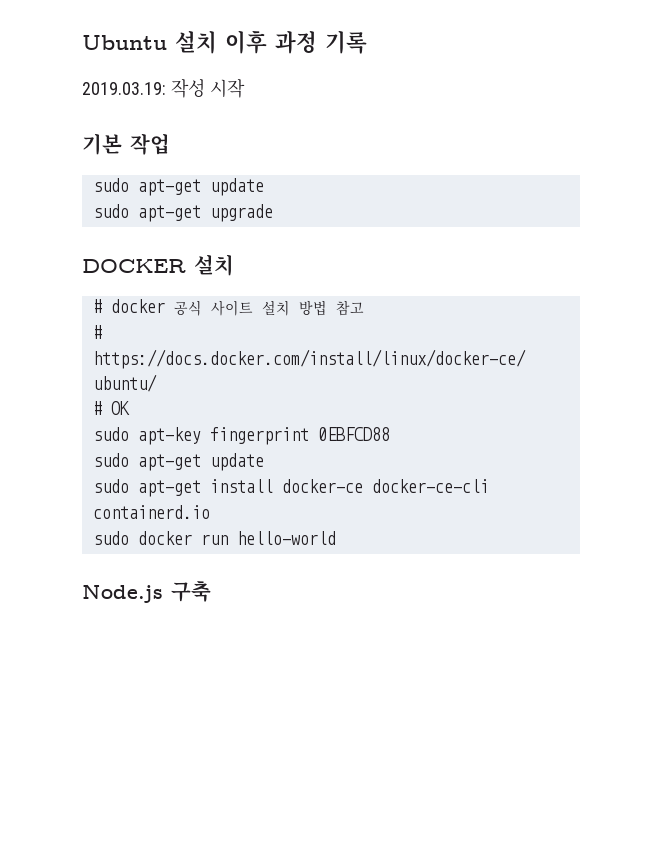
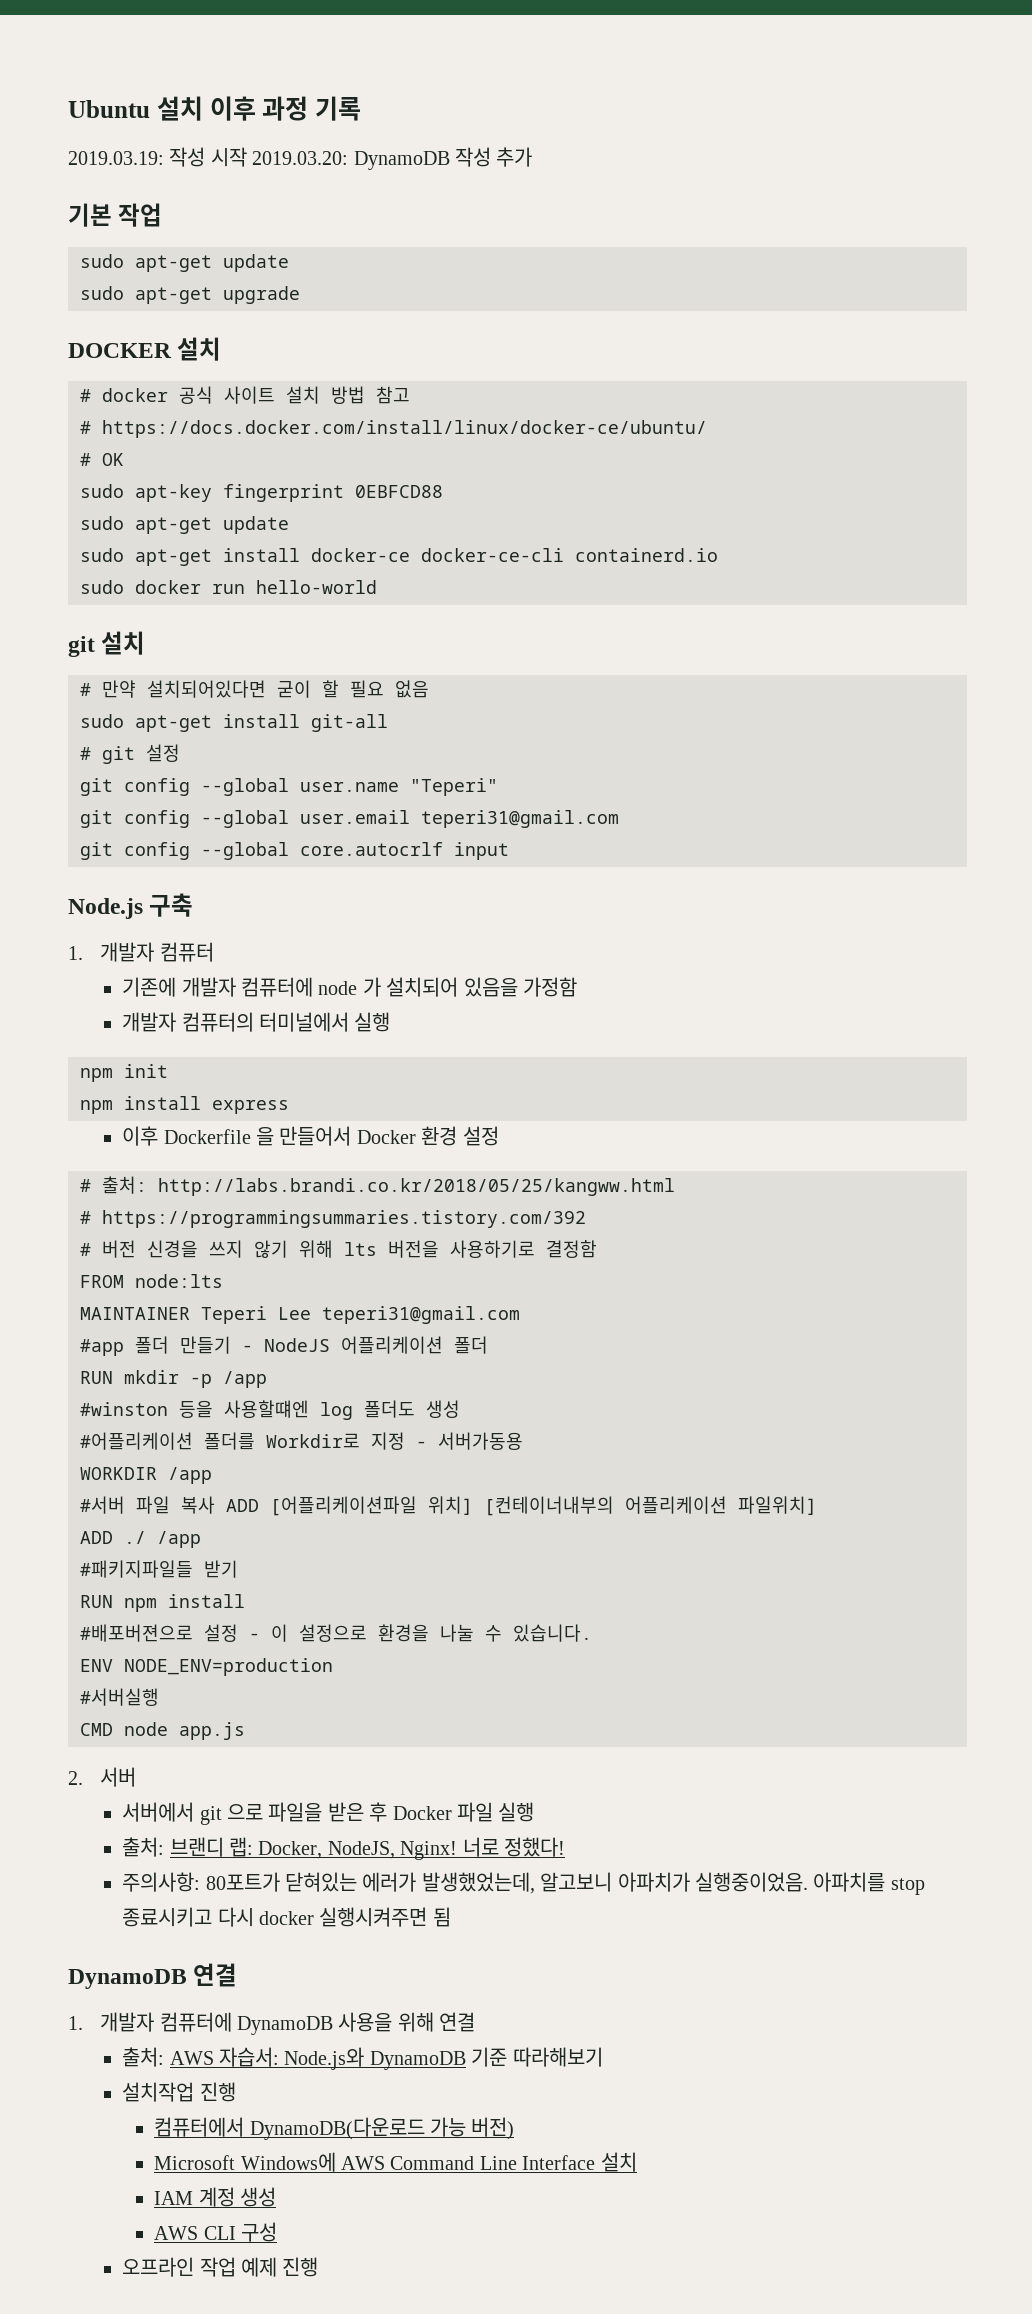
- 2019.03.19: 작성 시작
+ 2019.03.19: 작성 시작 2019.03.20: DynamoDB 작성 추가
+ git 설치
+ # 만약 설치되어있다면 굳이 할 필요 없음
+ sudo apt-get install git-all
+ # git 설정
+ git config --global user.name "Teperi"
+ git config --global user.email teperi31@gmail.com
+ git config --global core.autocrlf input
  Node.js 구축
+ 1. 개발자 컴퓨터
+ 기존에 개발자 컴퓨터에 node 가 설치되어 있음을 가정함
+ 개발자 컴퓨터의 터미널에서 실행
+ npm init
+ npm install express
+ 이후 Dockerfile 을 만들어서 Docker 환경 설정
+ # 출처: http://labs.brandi.co.kr/2018/05/25/kangww.html
+ # https://programmingsummaries.tistory.com/392
+ # 버전 신경을 쓰지 않기 위해 lts 버전을 사용하기로 결정함
+ FROM node:lts
+ MAINTAINER Teperi Lee teperi31@gmail.com
+ #app 폴더 만들기 - NodeJS 어플리케이션 폴더
+ RUN mkdir -p /app
+ #winston 등을 사용할떄엔 log 폴더도 생성
+ #어플리케이션 폴더를 Workdir로 지정 - 서버가동용
+ WORKDIR /app
+ #서버 파일 복사 ADD [어플리케이션파일 위치] [컨테이너내부의 어플리케이션 파일위치]
+ ADD ./ /app
+ #패키지파일들 받기
+ RUN npm install
+ #배포버젼으로 설정 - 이 설정으로 환경을 나눌 수 있습니다.
+ ENV NODE_ENV=production
+ #서버실행
+ CMD node app.js
+ 2. 서버
+ 서버에서 git 으로 파일을 받은 후 Docker 파일 실행
+ 출처: 브랜디 랩: Docker, NodeJS, Nginx! 너로 정했다!
+ 주의사항: 80포트가 닫혀있는 에러가 발생했었는데, 알고보니 아파치가 실행중이었음. 아파치를 stop 종료시키고 다시 docker 실행시켜주면 됨
+ DynamoDB 연결
+ 1. 개발자 컴퓨터에 DynamoDB 사용을 위해 연결
+ 출처: AWS 자습서: Node.js와 DynamoDB 기준 따라해보기
+ 설치작업 진행
+ 컴퓨터에서 DynamoDB(다운로드 가능 버전)
+ Microsoft Windows에 AWS Command Line Interface 설치
+ IAM 계정 생성
+ AWS CLI 구성
+ 오프라인 작업 예제 진행

